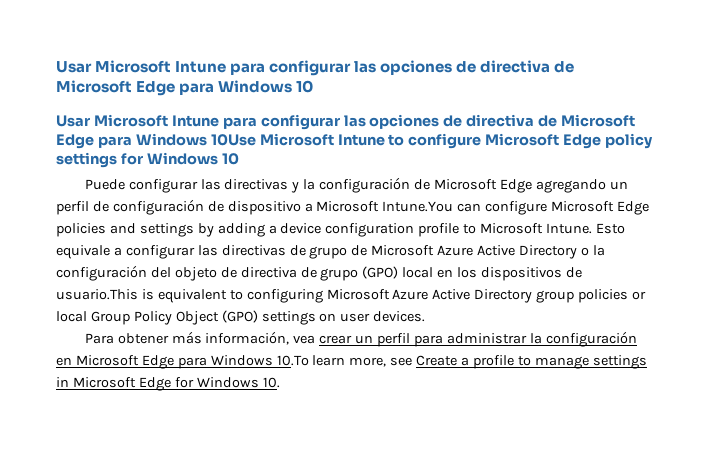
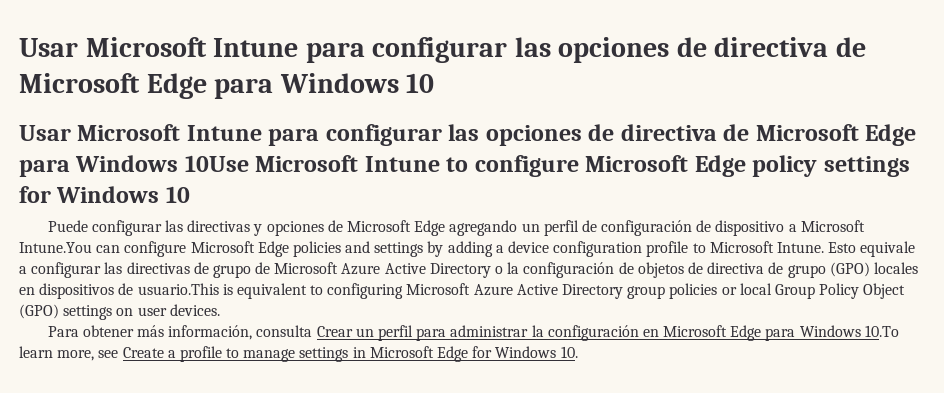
- Puede configurar las directivas y la configuración de Microsoft Edge agregando un perfil de configuración de dispositivo a Microsoft Intune.You can configure Microsoft Edge policies and settings by adding a device configuration profile to Microsoft Intune.
+ Puede configurar las directivas y opciones de Microsoft Edge agregando un perfil de configuración de dispositivo a Microsoft Intune.You can configure Microsoft Edge policies and settings by adding a device configuration profile to Microsoft Intune.
- Esto equivale a configurar las directivas de grupo de Microsoft Azure Active Directory o la configuración del objeto de directiva de grupo (GPO) local en los dispositivos de usuario.This is equivalent to configuring Microsoft Azure Active Directory group policies or local Group Policy Object (GPO) settings on user devices.
+ Esto equivale a configurar las directivas de grupo de Microsoft Azure Active Directory o la configuración de objetos de directiva de grupo (GPO) locales en dispositivos de usuario.This is equivalent to configuring Microsoft Azure Active Directory group policies or local Group Policy Object (GPO) settings on user devices.
- Para obtener más información, vea crear un perfil para administrar la configuración en Microsoft Edge para Windows 10.To learn more, see Create a profile to manage settings in Microsoft Edge for Windows 10.
+ Para obtener más información, consulta Crear un perfil para administrar la configuración en Microsoft Edge para Windows 10.To learn more, see Create a profile to manage settings in Microsoft Edge for Windows 10.

